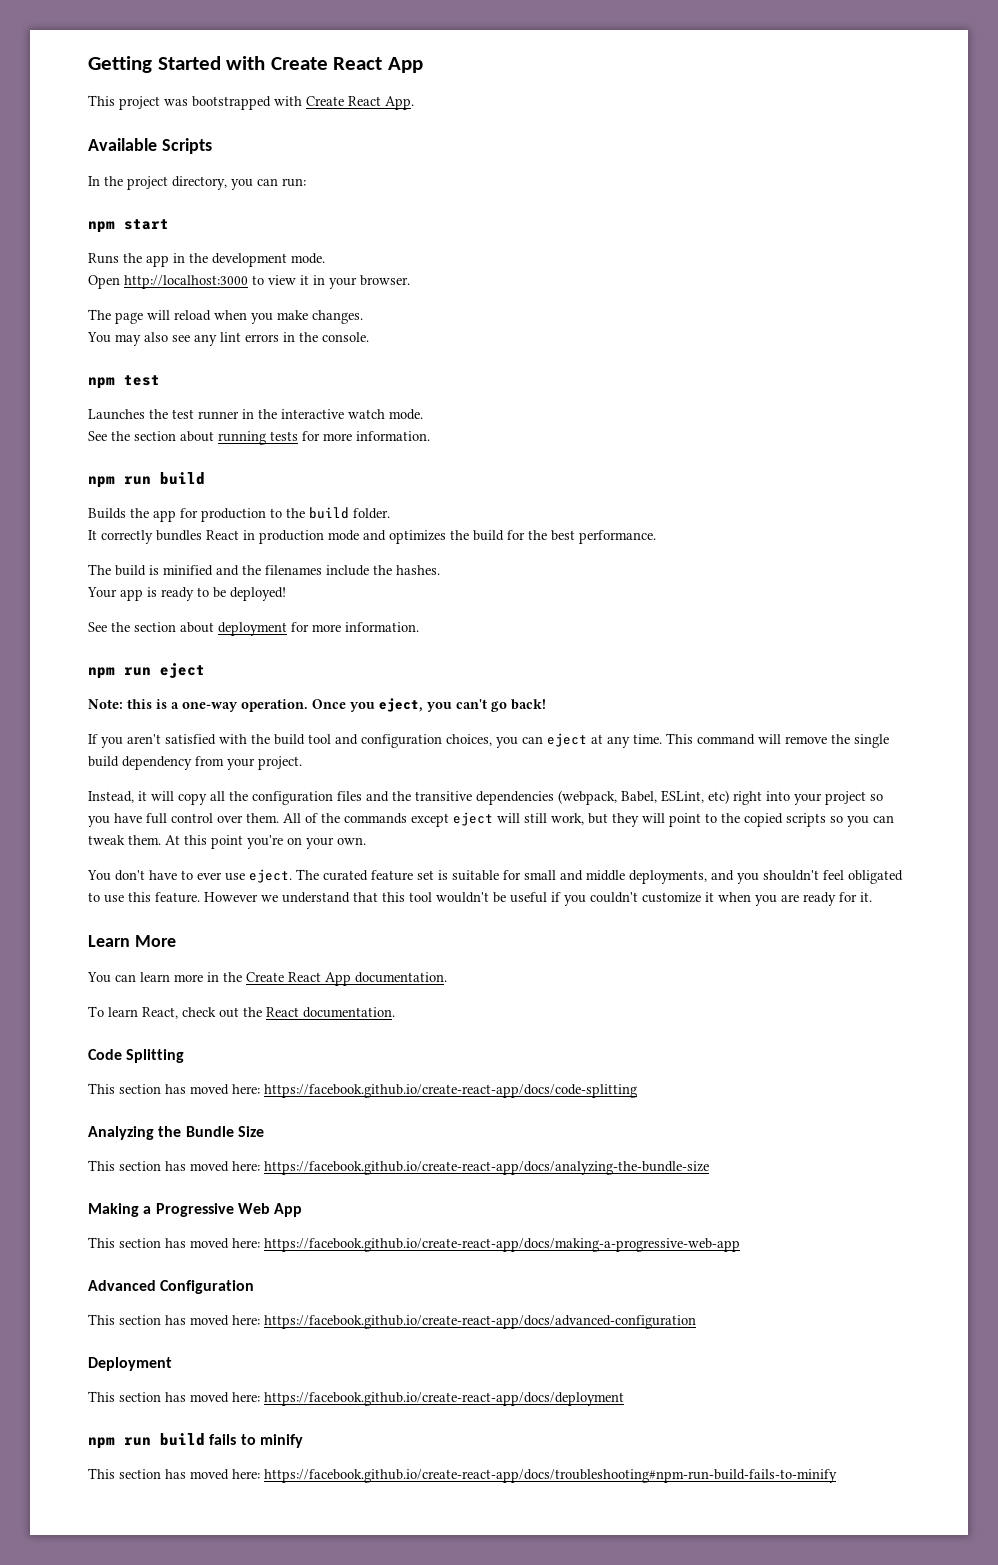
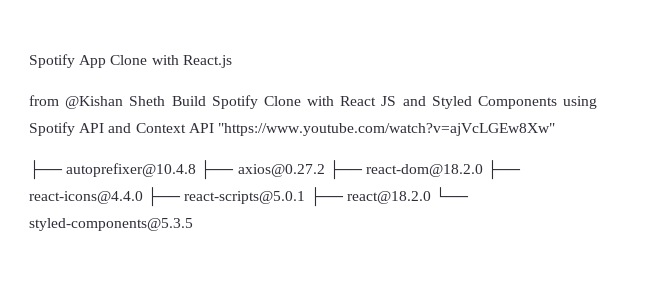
- Getting Started with Create React App
- This project was bootstrapped with Create React App.
- Available Scripts
- In the project directory, you can run:
- npm start
- Runs the app in the development mode.
- Open http://localhost:3000 to view it in your browser.
- The page will reload when you make changes.
- You may also see any lint errors in the console.
- npm test
- Launches the test runner in the interactive watch mode.
- See the section about running tests for more information.
- npm run build
- Builds the app for production to the build folder.
- It correctly bundles React in production mode and optimizes the build for the best performance.
- The build is minified and the filenames include the hashes.
- Your app is ready to be deployed!
- See the section about deployment for more information.
- npm run eject
- Note: this is a one-way operation. Once you eject, you can't go back!
- If you aren't satisfied with the build tool and configuration choices, you can eject at any time. This command will remove the single build dependency from your project.
- Instead, it will copy all the configuration files and the transitive dependencies (webpack, Babel, ESLint, etc) right into your project so you have full control over them. All of the commands except eject will still work, but they will point to the copied scripts so you can tweak them. At this point you're on your own.
- You don't have to ever use eject. The curated feature set is suitable for small and middle deployments, and you shouldn't feel obligated to use this feature. However we understand that this tool wouldn't be useful if you couldn't customize it when you are ready for it.
- Learn More
- You can learn more in the Create React App documentation.
- To learn React, check out the React documentation.
- Code Splitting
- This section has moved here: https://facebook.github.io/create-react-app/docs/code-splitting
- Analyzing the Bundle Size
- This section has moved here: https://facebook.github.io/create-react-app/docs/analyzing-the-bundle-size
- Making a Progressive Web App
- This section has moved here: https://facebook.github.io/create-react-app/docs/making-a-progressive-web-app
- Advanced Configuration
- This section has moved here: https://facebook.github.io/create-react-app/docs/advanced-configuration
- Deployment
- This section has moved here: https://facebook.github.io/create-react-app/docs/deployment
- npm run build fails to minify
- This section has moved here: https://facebook.github.io/create-react-app/docs/troubleshooting#npm-run-build-fails-to-minify
+ Spotify App Clone with React.js
+ from @Kishan Sheth Build Spotify Clone with React JS and Styled Components using Spotify API and Context API "https://www.youtube.com/watch?v=ajVcLGEw8Xw"
+ ├── autoprefixer@10.4.8 ├── axios@0.27.2 ├── react-dom@18.2.0 ├── react-icons@4.4.0 ├── react-scripts@5.0.1 ├── react@18.2.0 └── styled-components@5.3.5

